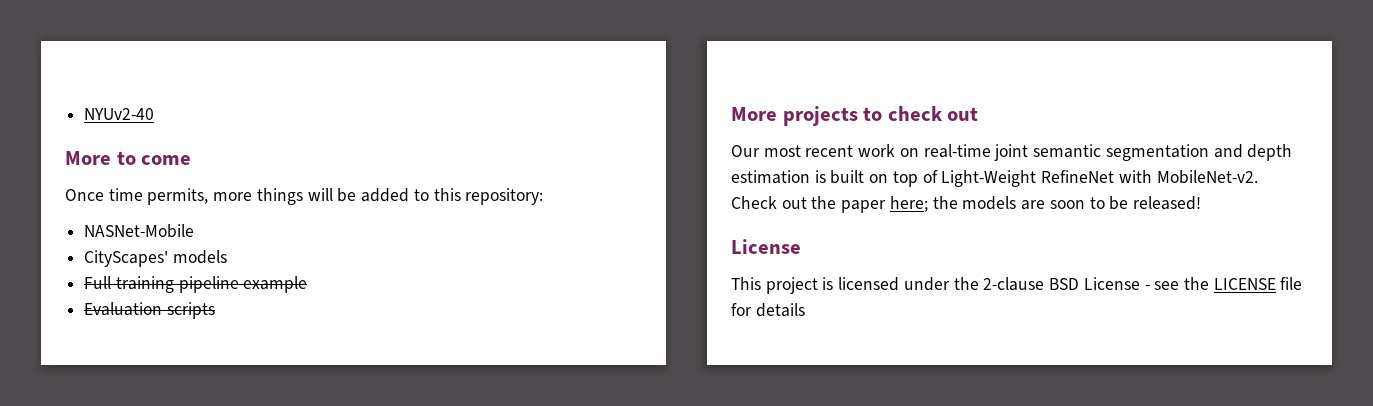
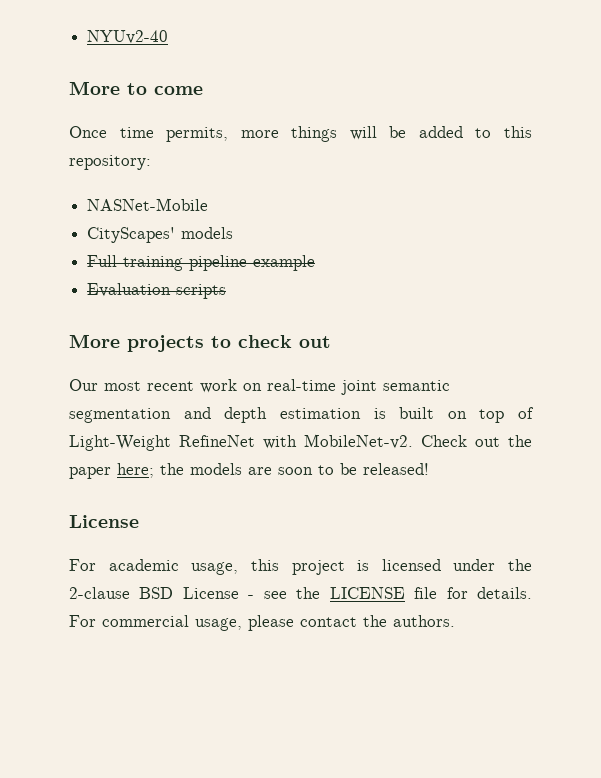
- This project is licensed under the 2-clause BSD License - see the LICENSE file for details
+ For academic usage, this project is licensed under the 2-clause BSD License - see the LICENSE file for details. For commercial usage, please contact the authors.

